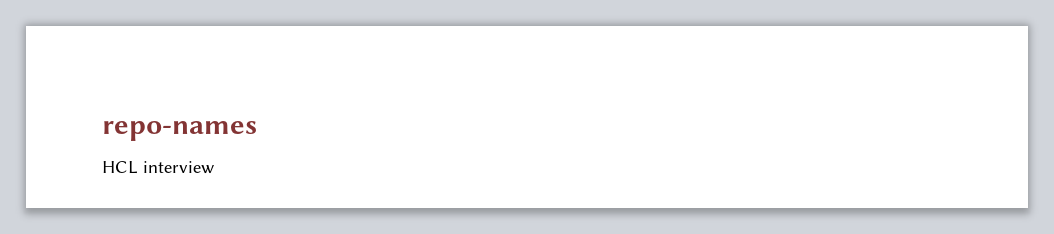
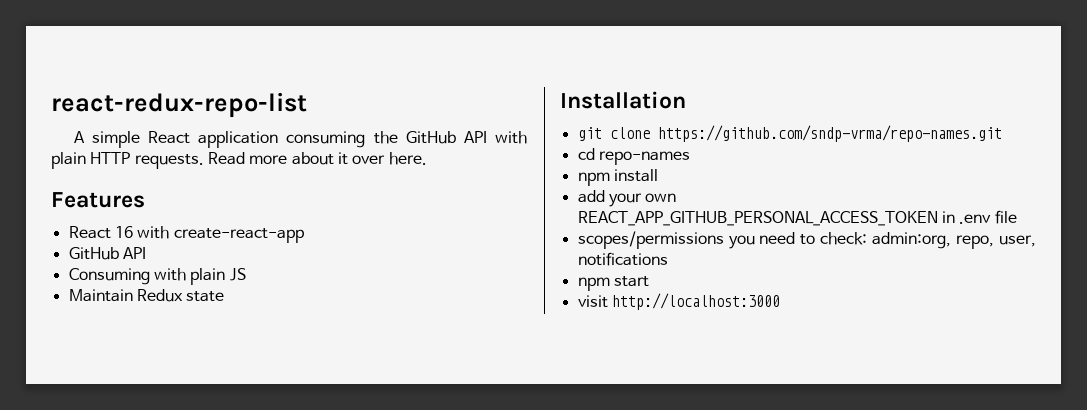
- repo-names
- HCL interview
+ react-redux-repo-list
+ A simple React application consuming the GitHub API with plain HTTP requests. Read more about it over here.
+ Features
+ React 16 with create-react-app
+ GitHub API
+ Consuming with plain JS
+ Maintain Redux state
+ Installation
+ git clone https://github.com/sndp-vrma/repo-names.git
+ cd repo-names
+ npm install
+ add your own REACT_APP_GITHUB_PERSONAL_ACCESS_TOKEN in .env file
+ scopes/permissions you need to check: admin:org, repo, user, notifications
+ npm start
+ visit http://localhost:3000

